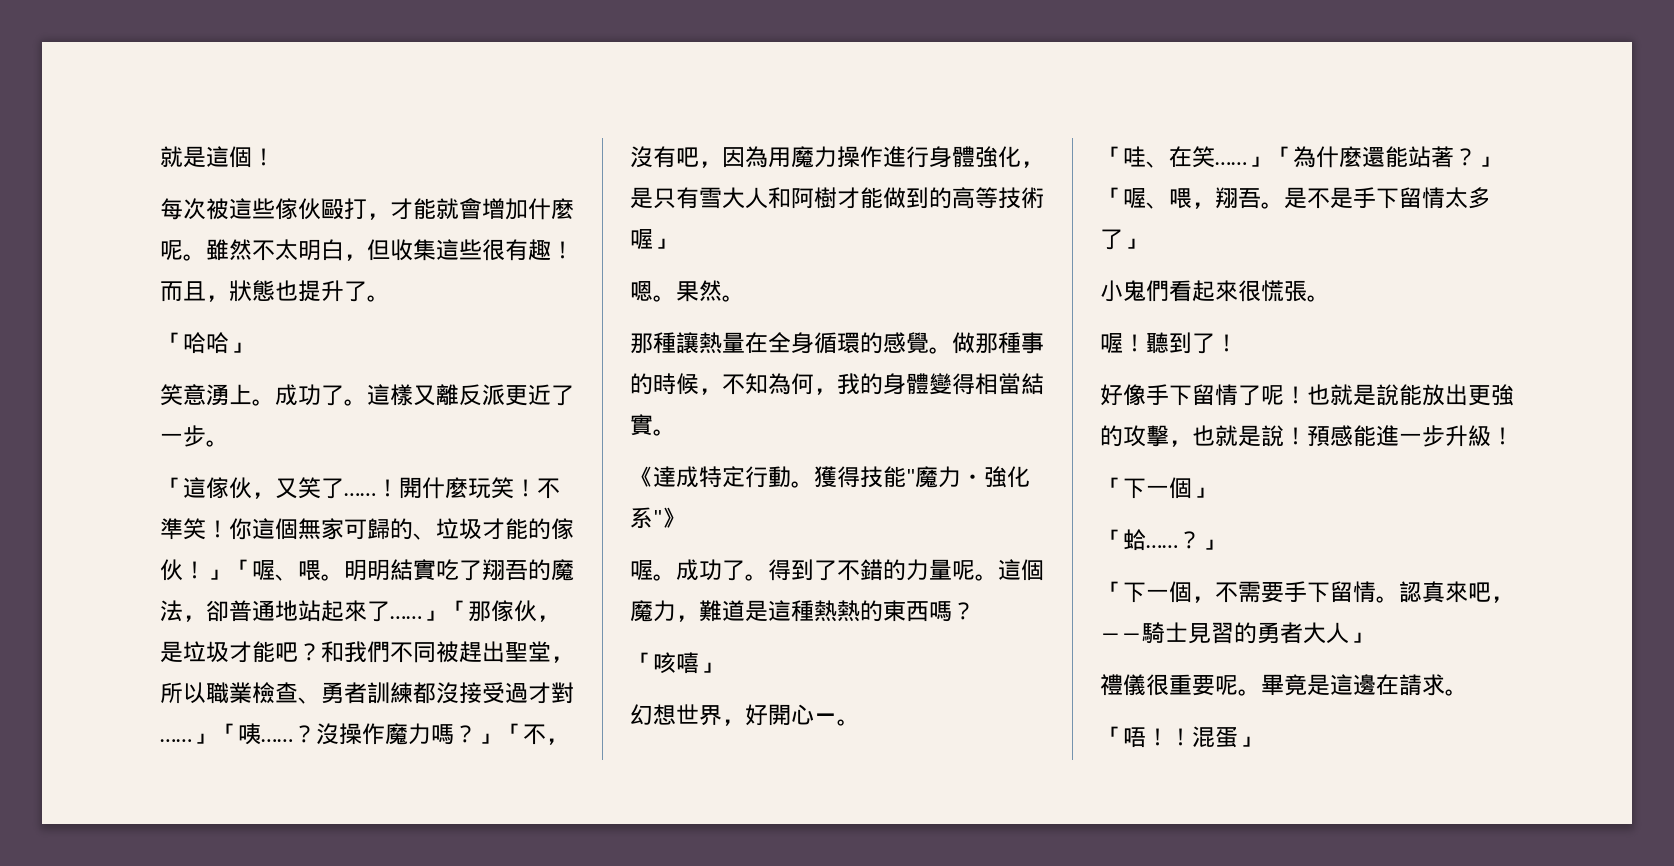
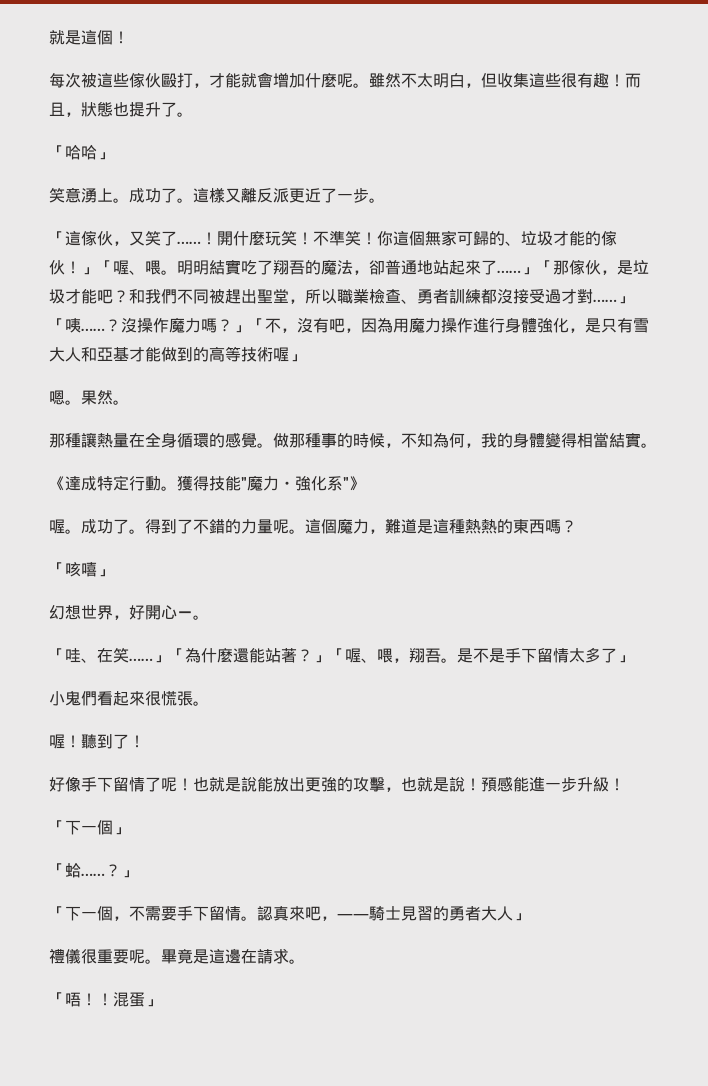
- 沒操作魔力嗎？」「不，沒有吧，因為用魔力操作進行身體強化，是只有雪大人和阿樹才能做到的高等技術喔」
+ 沒操作魔力嗎？」「不，沒有吧，因為用魔力操作進行身體強化，是只有雪大人和亞基才能做到的高等技術喔」

